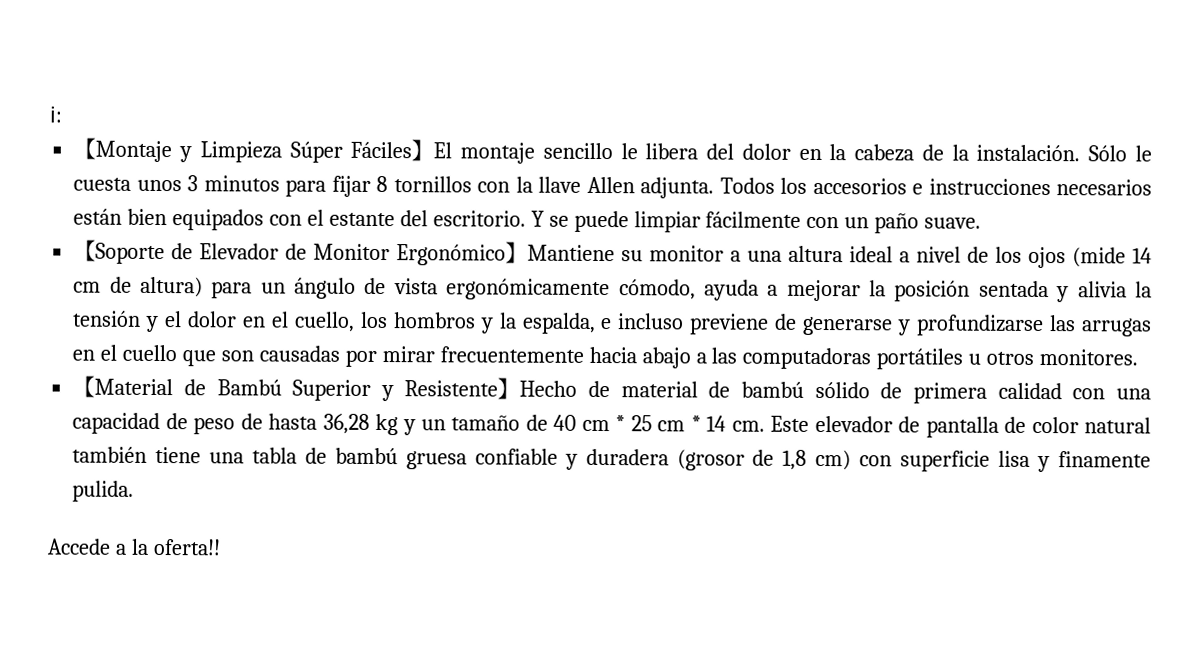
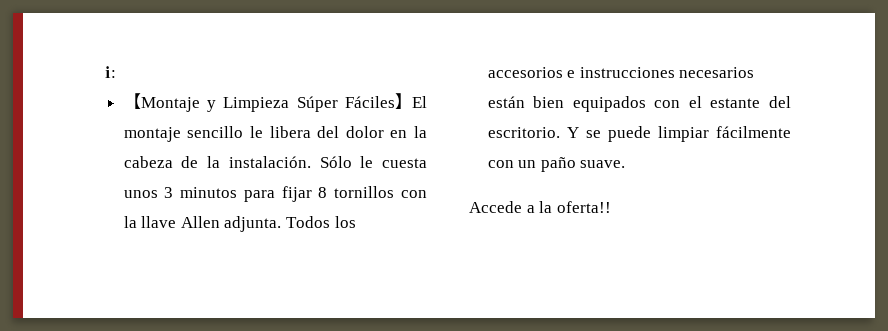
- 【Soporte de Elevador de Monitor Ergonómico】Mantiene su monitor a una altura ideal a nivel de los ojos (mide 14 cm de altura) para un ángulo de vista ergonómicamente cómodo, ayuda a mejorar la posición sentada y alivia la tensión y el dolor en el cuello, los hombros y la espalda, e incluso previene de generarse y profundizarse las arrugas en el cuello que son causadas por mirar frecuentemente hacia abajo a las computadoras portátiles u otros monitores.
- 【Material de Bambú Superior y Resistente】Hecho de material de bambú sólido de primera calidad con una capacidad de peso de hasta 36,28 kg y un tamaño de 40 cm * 25 cm * 14 cm. Este elevador de pantalla de color natural también tiene una tabla de bambú gruesa confiable y duradera (grosor de 1,8 cm) con superficie lisa y finamente pulida.

